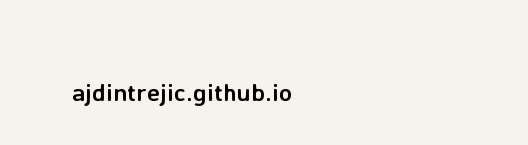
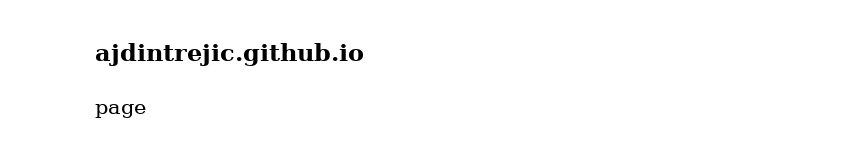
+ page

